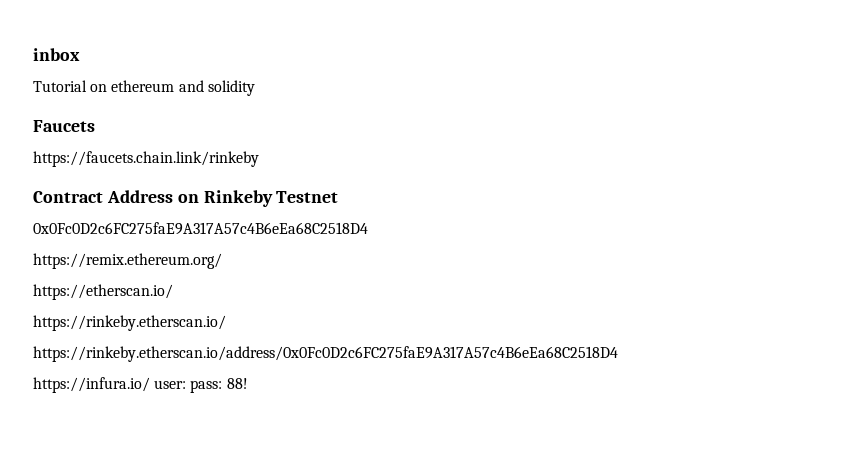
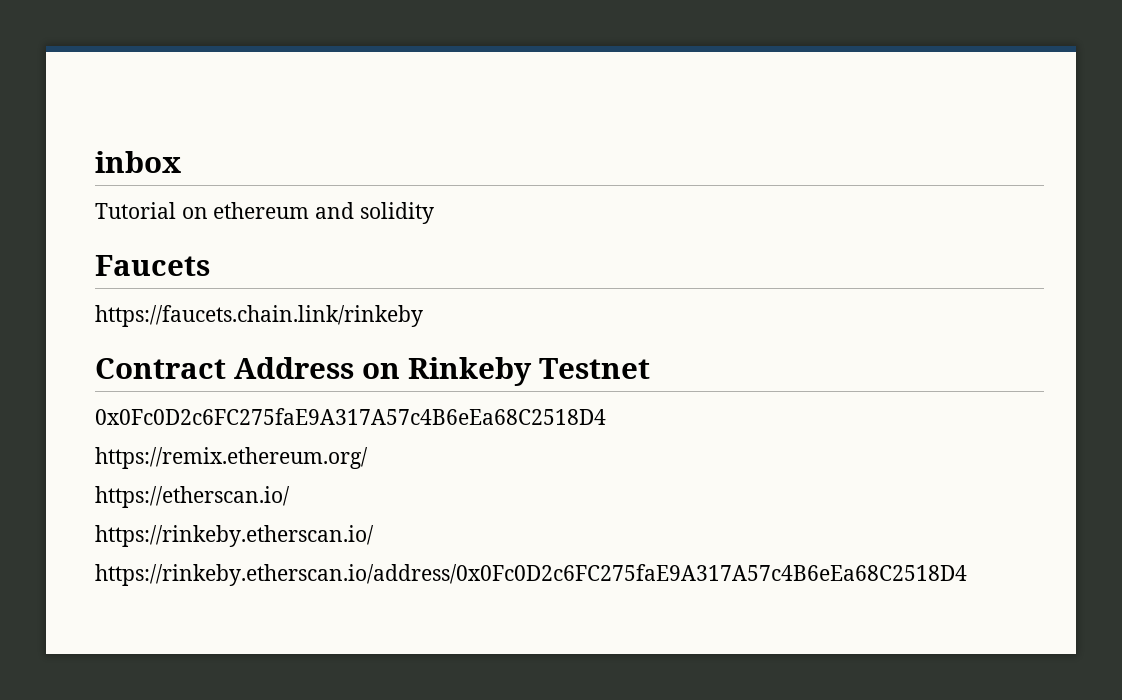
- https://infura.io/ user: pass: 88!

